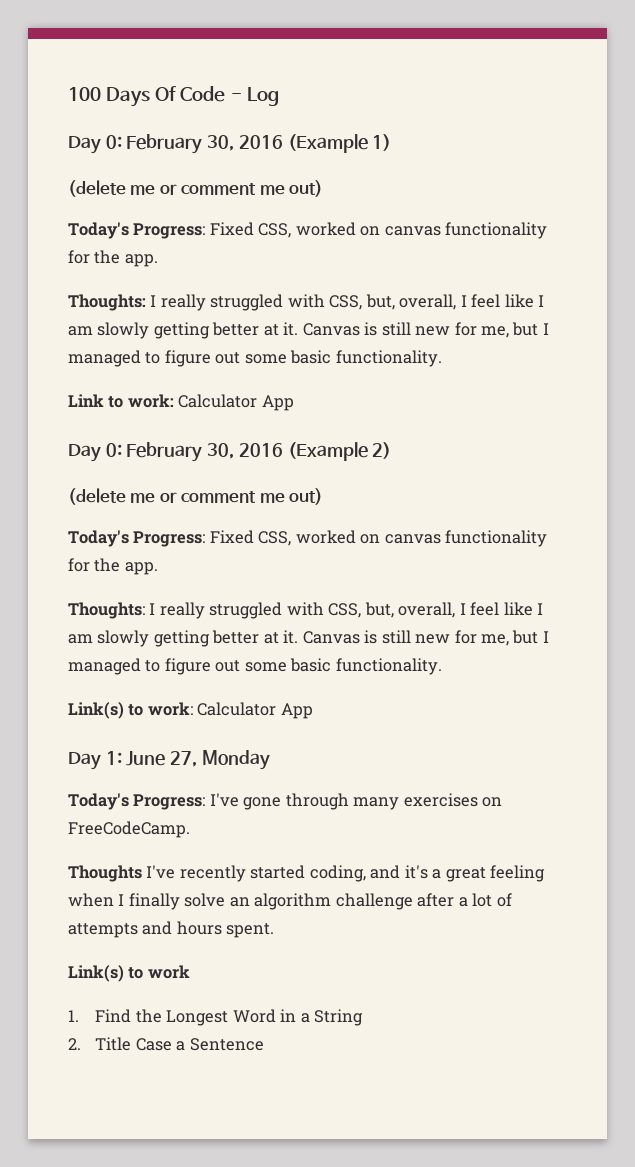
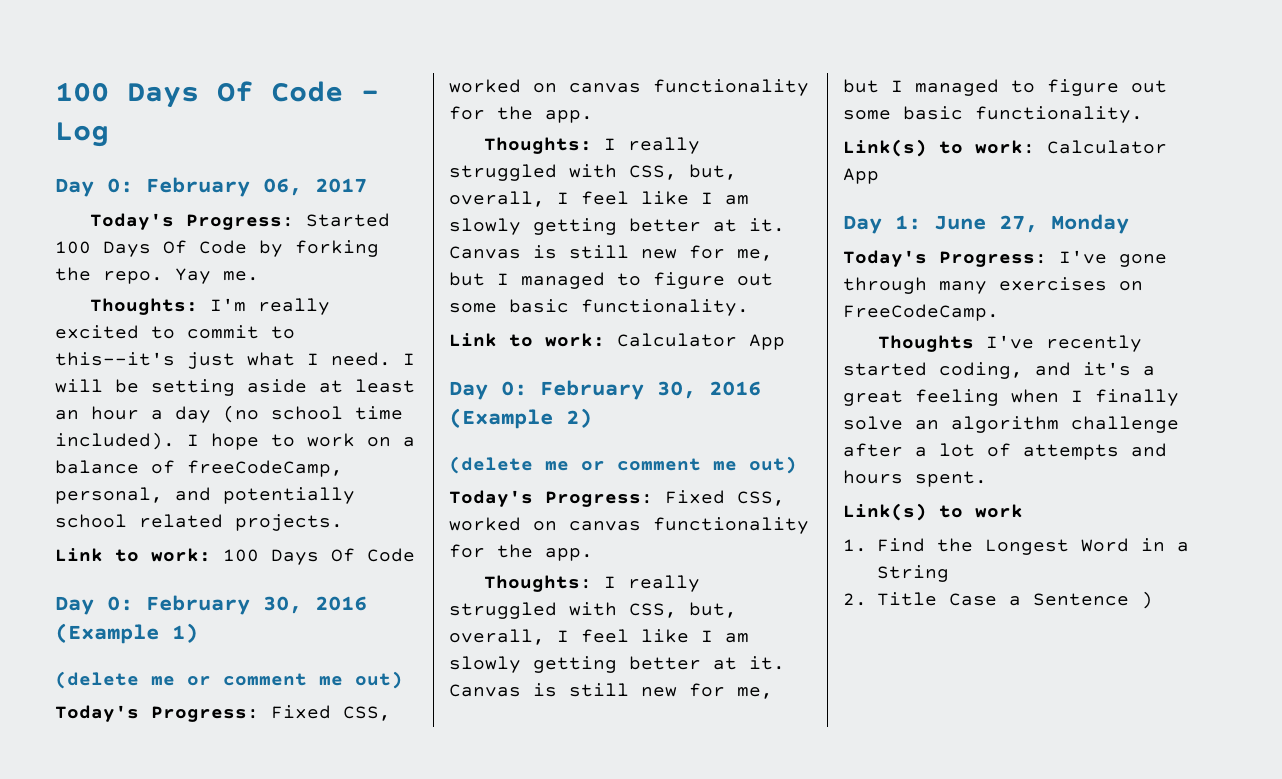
+ Day 0: February 06, 2017
+ Today's Progress: Started 100 Days Of Code by forking the repo. Yay me.
+ Thoughts: I'm really excited to commit to this--it's just what I need. I will be setting aside at least an hour a day (no school time included). I hope to work on a balance of freeCodeCamp, personal, and potentially school related projects.
+ Link to work: 100 Days Of Code
- 2. Title Case a Sentence
+ 2. Title Case a Sentence )

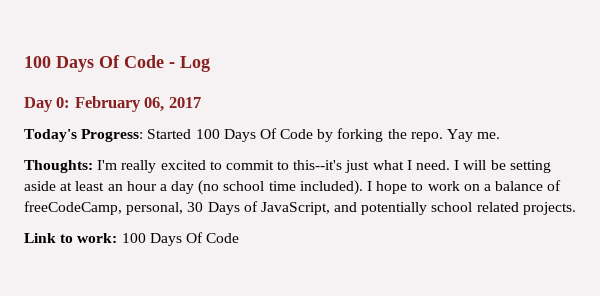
- I hope to work on a balance of freeCodeCamp, personal, and potentially school related projects.
+ I hope to work on a balance of freeCodeCamp, personal, 30 Days of JavaScript, and potentially school related projects.
- Day 0: February 30, 2016 (Example 1)
- (delete me or comment me out)
- Today's Progress: Fixed CSS, worked on canvas functionality for the app.
- Thoughts: I really struggled with CSS, but, overall, I feel like I am slowly getting better at it. Canvas is still new for me, but I managed to figure out some basic functionality.
- Link to work: Calculator App
- Day 0: February 30, 2016 (Example 2)
- (delete me or comment me out)
- Today's Progress: Fixed CSS, worked on canvas functionality for the app.
- Thoughts: I really struggled with CSS, but, overall, I feel like I am slowly getting better at it. Canvas is still new for me, but I managed to figure out some basic functionality.
- Link(s) to work: Calculator App
- Day 1: June 27, Monday
- Today's Progress: I've gone through many exercises on FreeCodeCamp.
- Thoughts I've recently started coding, and it's a great feeling when I finally solve an algorithm challenge after a lot of attempts and hours spent.
- Link(s) to work
- 1. Find the Longest Word in a String
- 2. Title Case a Sentence )

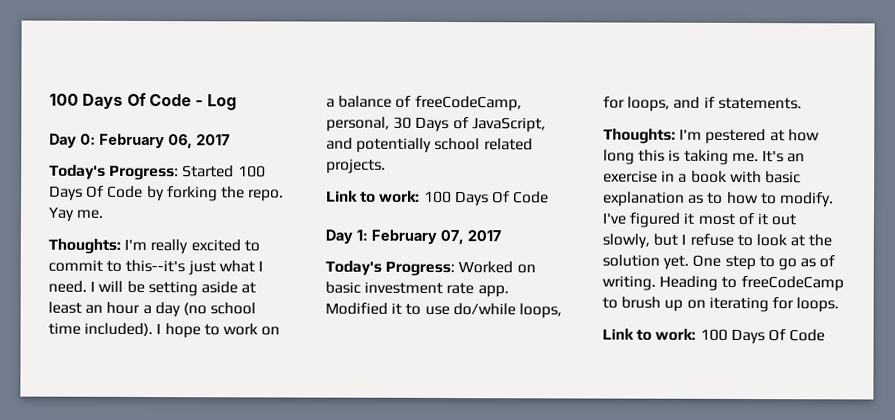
+ Day 1: February 07, 2017
+ Today's Progress: Worked on basic investment rate app. Modified it to use do/while loops, for loops, and if statements.
+ Thoughts: I'm pestered at how long this is taking me. It's an exercise in a book with basic explanation as to how to modify. I've figured it most of it out slowly, but I refuse to look at the solution yet. One step to go as of writing. Heading to freeCodeCamp to brush up on iterating for loops.
+ Link to work: 100 Days Of Code

